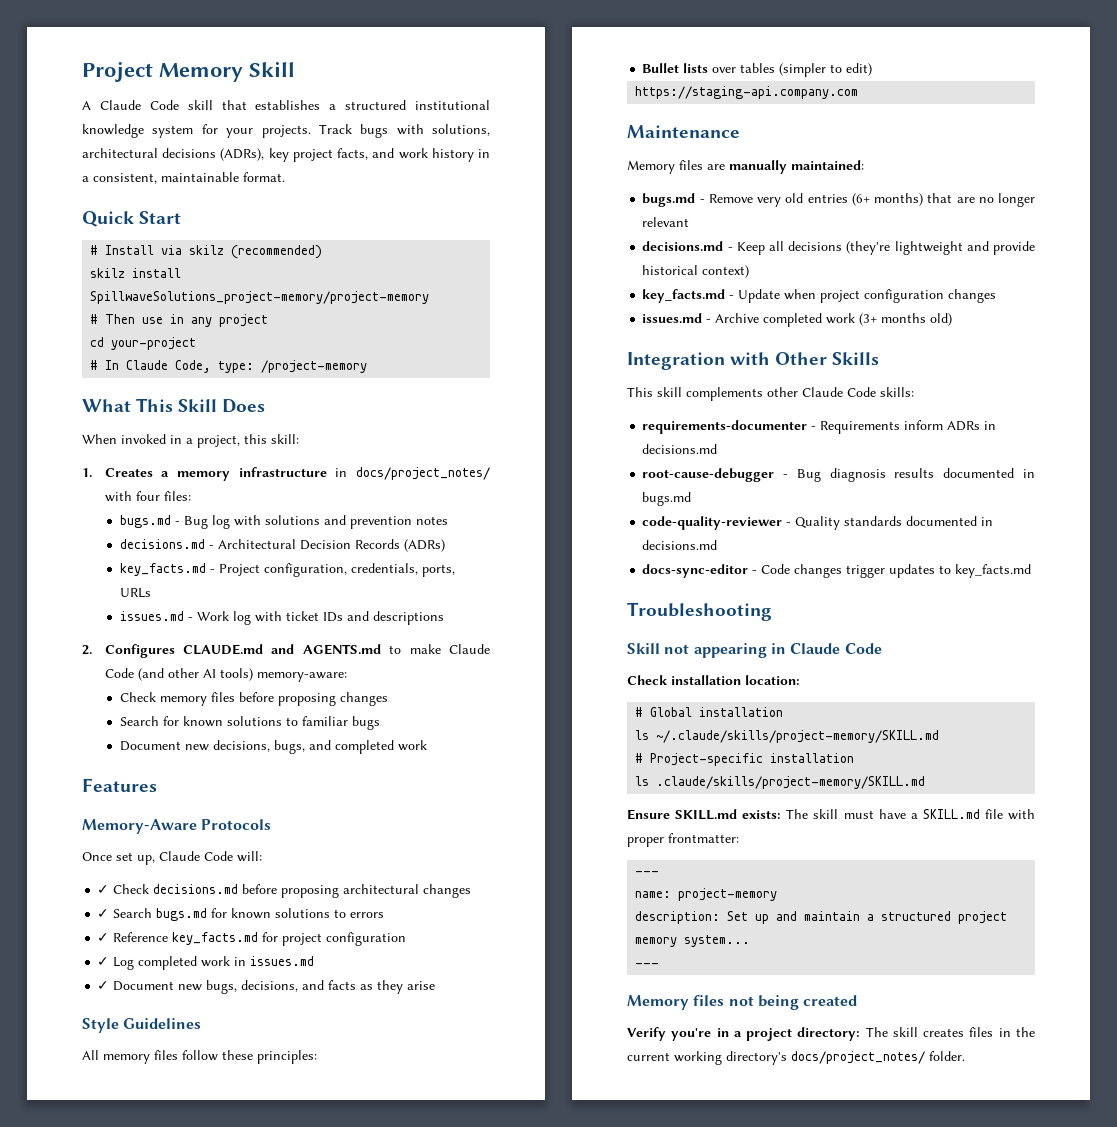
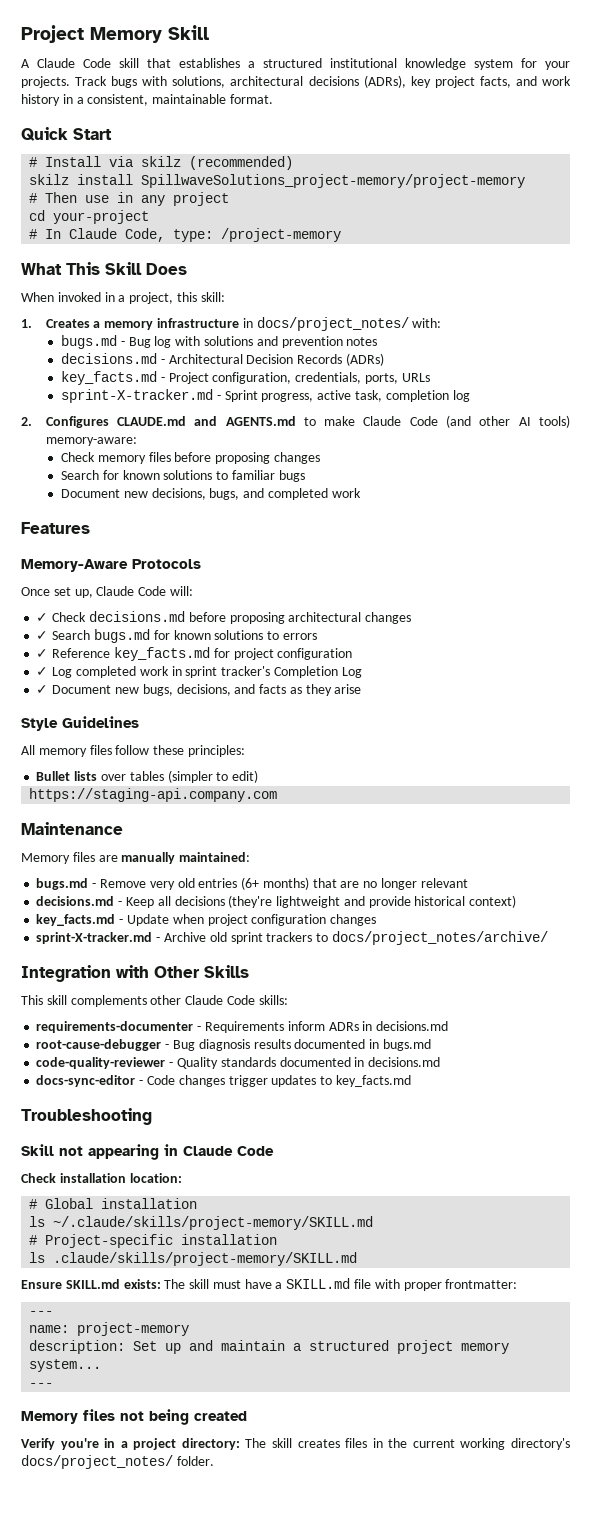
- 1. Creates a memory infrastructure in docs/project_notes/ with four files:
+ 1. Creates a memory infrastructure in docs/project_notes/ with:
- issues.md - Work log with ticket IDs and descriptions
+ sprint-X-tracker.md - Sprint progress, active task, completion log
- ✓ Log completed work in issues.md
+ ✓ Log completed work in sprint tracker's Completion Log
- issues.md - Archive completed work (3+ months old)
+ sprint-X-tracker.md - Archive old sprint trackers to docs/project_notes/archive/

